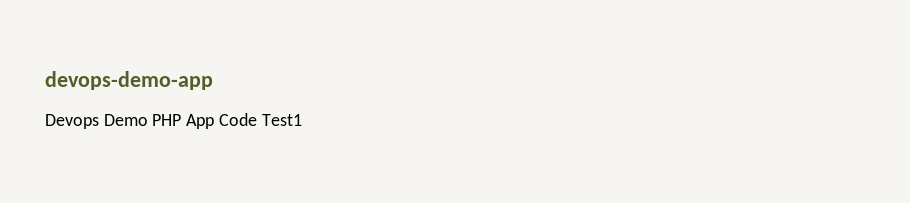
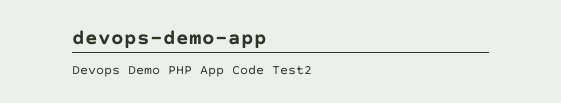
- Devops Demo PHP App Code Test1
+ Devops Demo PHP App Code Test2

